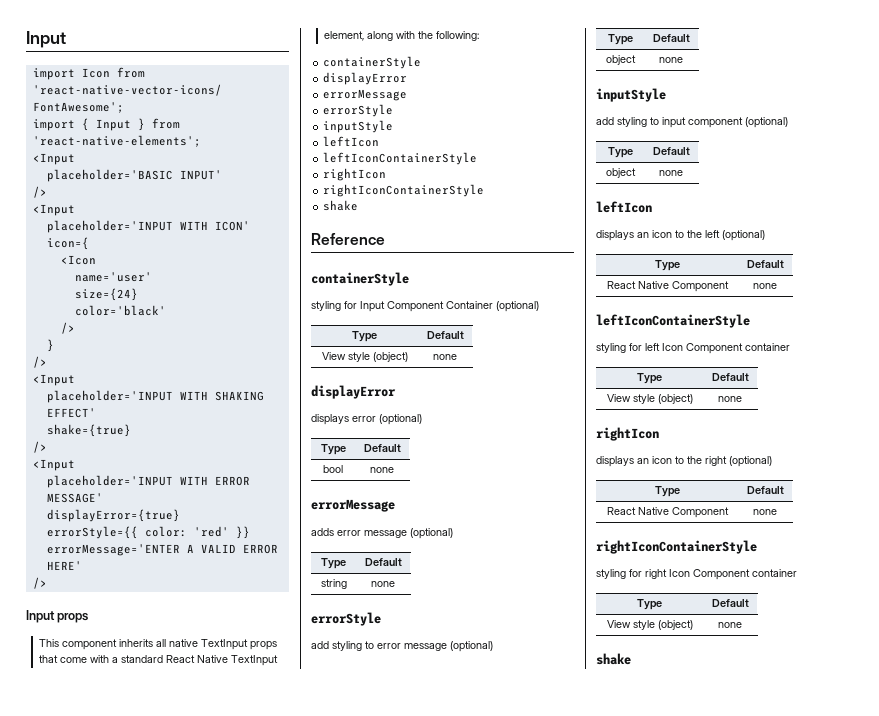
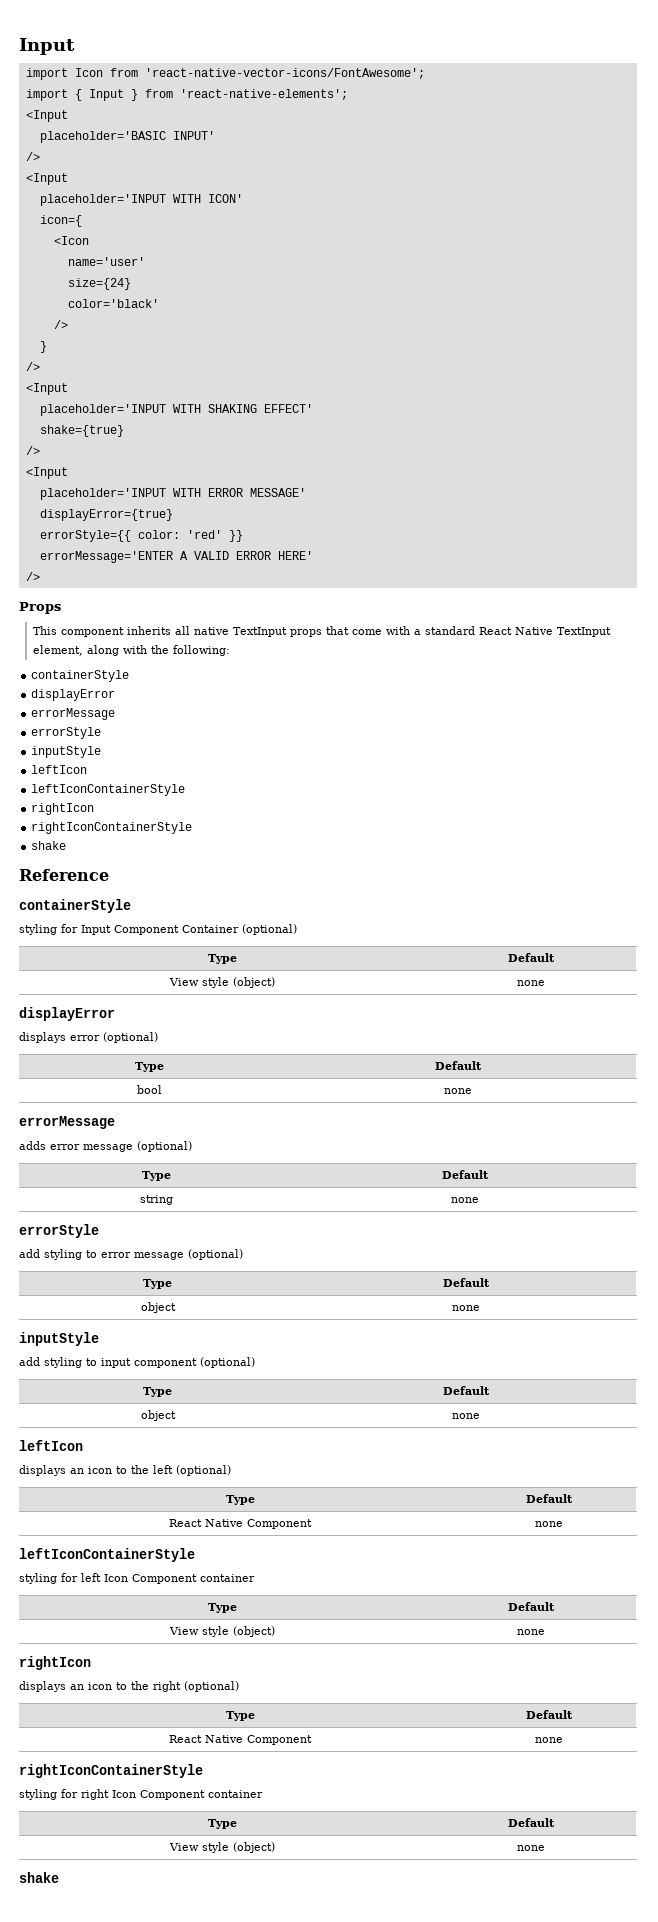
- Input props
+ Props

